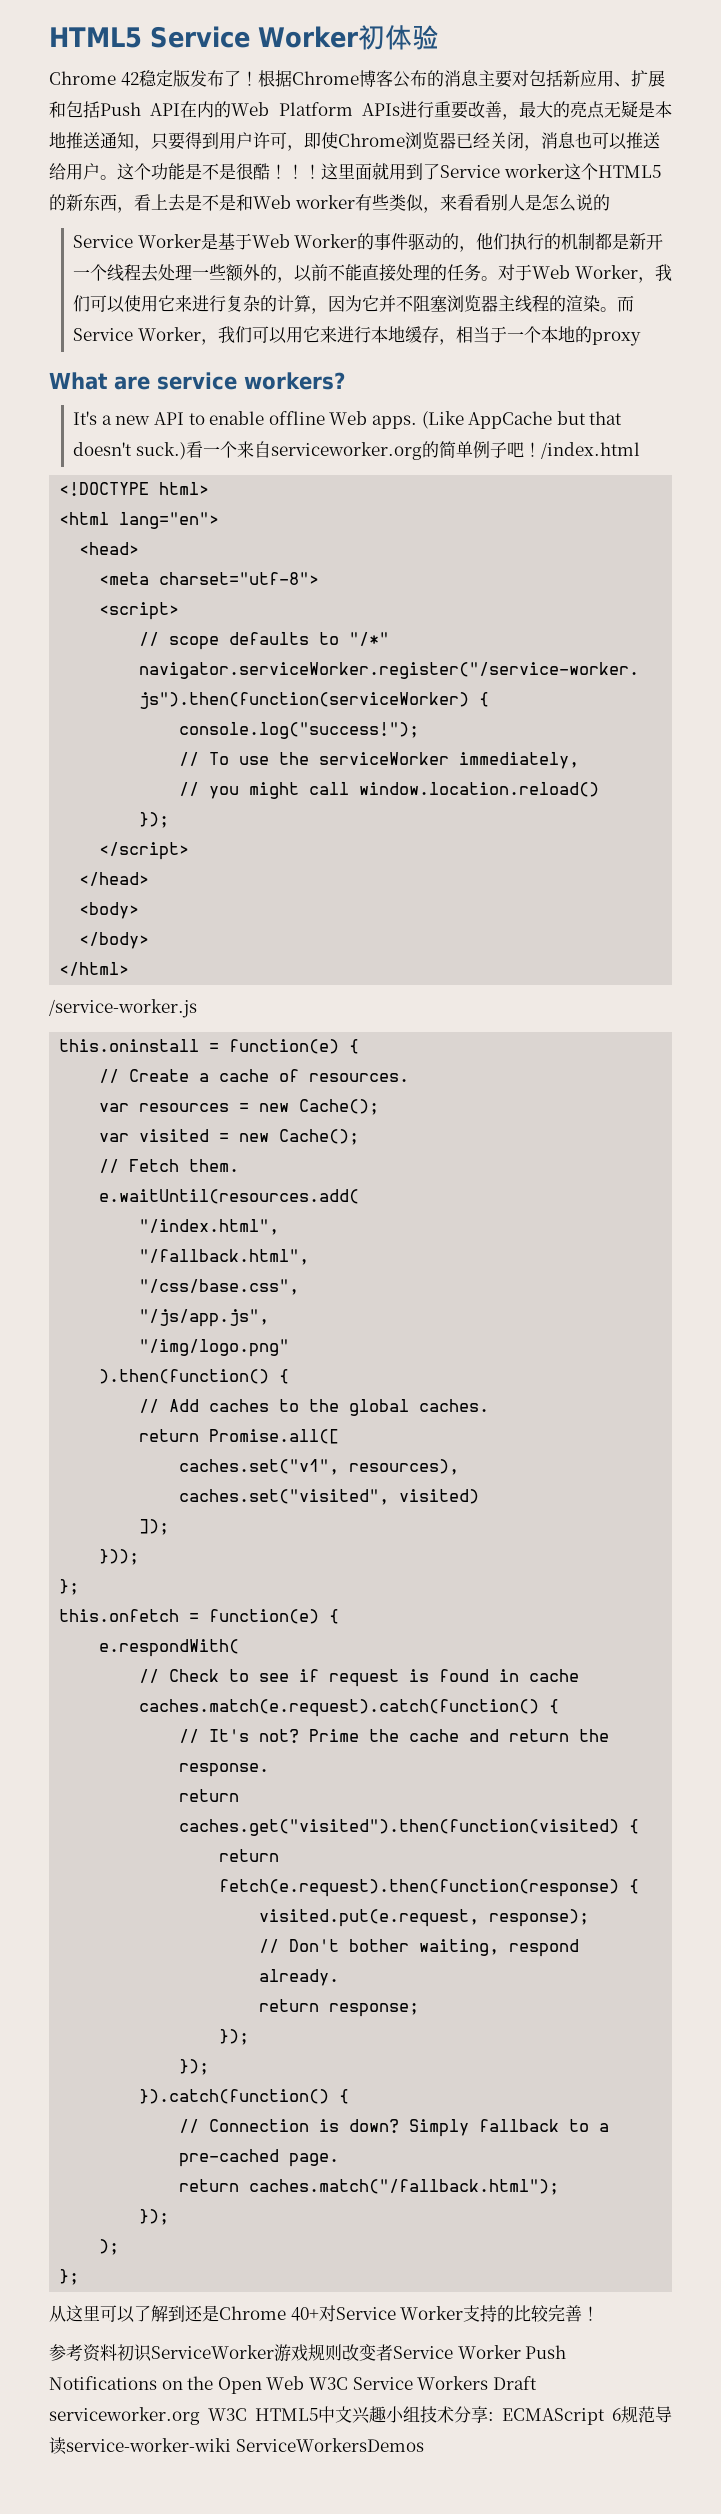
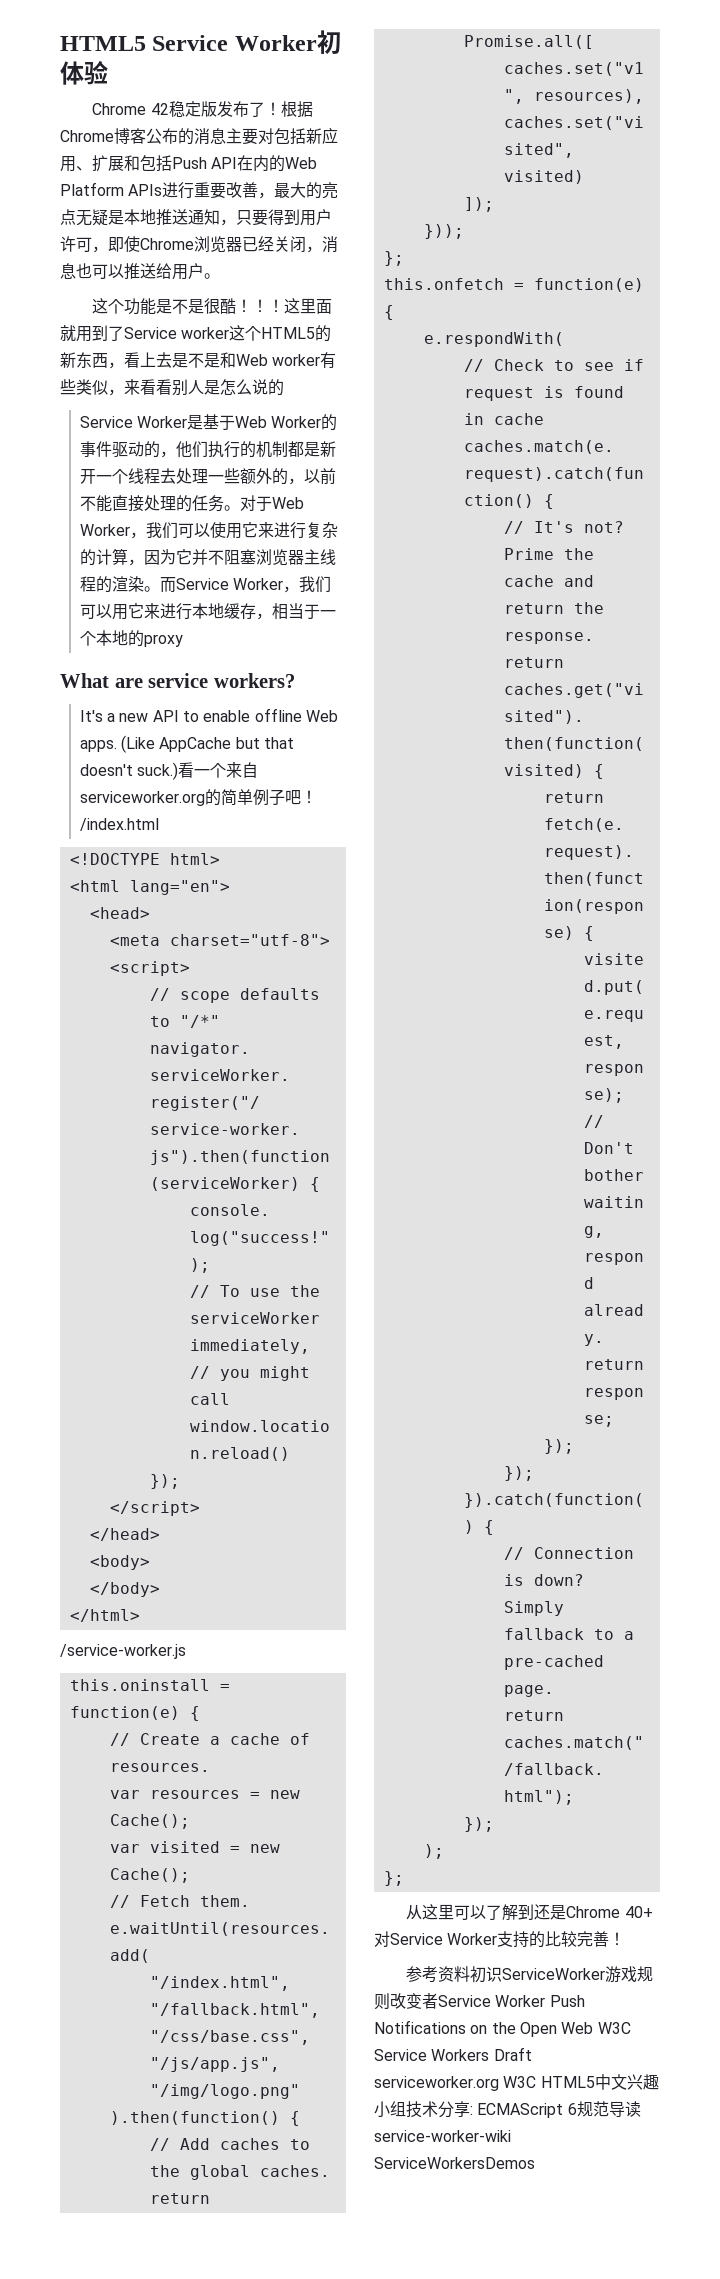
- 根据Chrome博客公布的消息主要对包括新应用、扩展和包括Push API在内的Web Platform APIs进行重要改善，最大的亮点无疑是本地推送通知，只要得到用户许可，即使Chrome浏览器已经关闭，消息也可以推送给用户。这个功能是不是很酷！
+ 根据Chrome博客公布的消息主要对包括新应用、扩展和包括Push API在内的Web Platform APIs进行重要改善，最大的亮点无疑是本地推送通知，只要得到用户许可，即使Chrome浏览器已经关闭，消息也可以推送给用户。
+ 这个功能是不是很酷！

